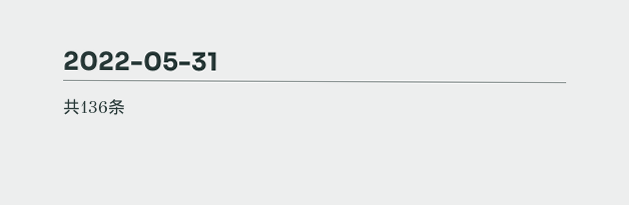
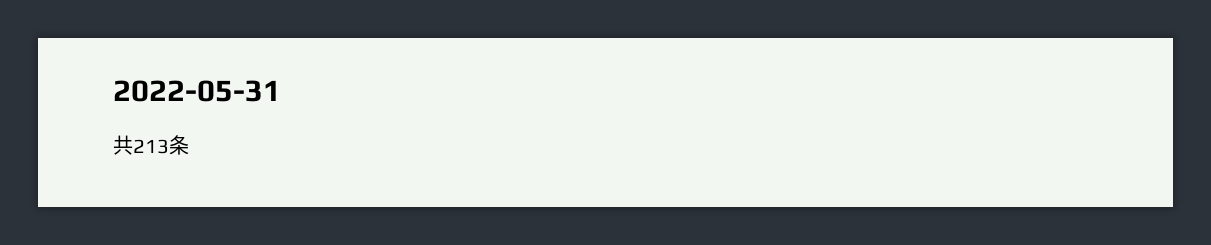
- 共136条
+ 共213条

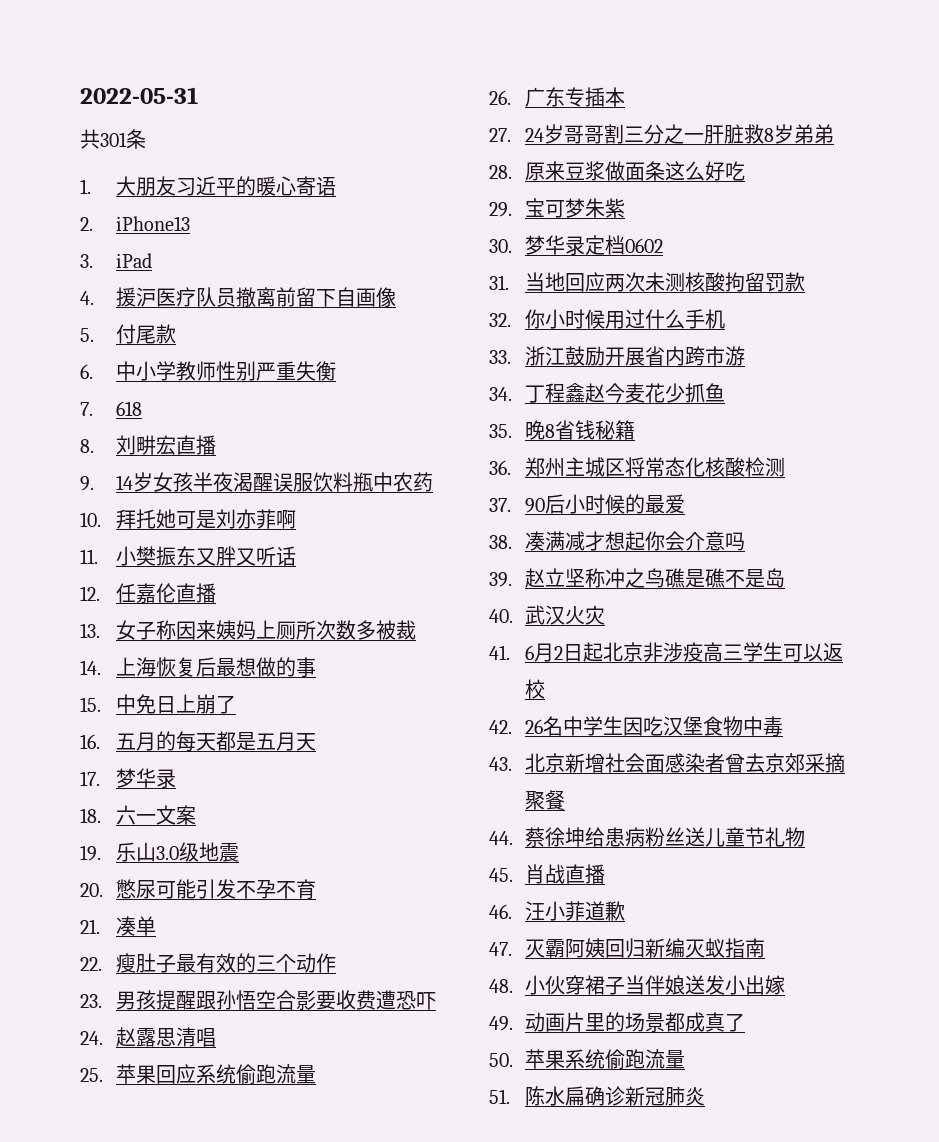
- 共213条
+ 共301条
+ 1.大朋友习近平的暖心寄语
+ 2. iPhone13
+ 3. iPad
+ 4.援沪医疗队员撤离前留下自画像
+ 5.付尾款
+ 6.中小学教师性别严重失衡
+ 7. 618
+ 8.刘畊宏直播
+ 9. 14岁女孩半夜渴醒误服饮料瓶中农药
+ 10.拜托她可是刘亦菲啊
+ 11.小樊振东又胖又听话
+ 12.任嘉伦直播
+ 13.女子称因来姨妈上厕所次数多被裁
+ 14.上海恢复后最想做的事
+ 15.中免日上崩了
+ 16.五月的每天都是五月天
+ 17.梦华录
+ 18.六一文案
+ 19.乐山3.0级地震
+ 20.憋尿可能引发不孕不育
+ 21.凑单
+ 22.瘦肚子最有效的三个动作
+ 23.男孩提醒跟孙悟空合影要收费遭恐吓
+ 24.赵露思清唱
+ 25.苹果回应系统偷跑流量
+ 26.广东专插本
+ 27. 24岁哥哥割三分之一肝脏救8岁弟弟
+ 28.原来豆浆做面条这么好吃
+ 29.宝可梦朱紫
+ 30.梦华录定档0602
+ 31.当地回应两次未测核酸拘留罚款
+ 32.你小时候用过什么手机
+ 33.浙江鼓励开展省内跨市游
+ 34.丁程鑫赵今麦花少抓鱼
+ 35.晚8省钱秘籍
+ 36.郑州主城区将常态化核酸检测
+ 37. 90后小时候的最爱
+ 38.凑满减才想起你会介意吗
+ 39.赵立坚称冲之鸟礁是礁不是岛
+ 40.武汉火灾
+ 41. 6月2日起北京非涉疫高三学生可以返校
+ 42. 26名中学生因吃汉堡食物中毒
+ 43.北京新增社会面感染者曾去京郊采摘聚餐
+ 44.蔡徐坤给患病粉丝送儿童节礼物
+ 45.肖战直播
+ 46.汪小菲道歉
+ 47.灭霸阿姨回归新编灭蚁指南
+ 48.小伙穿裙子当伴娘送发小出嫁
+ 49.动画片里的场景都成真了
+ 50.苹果系统偷跑流量
+ 51.陈水扁确诊新冠肺炎

